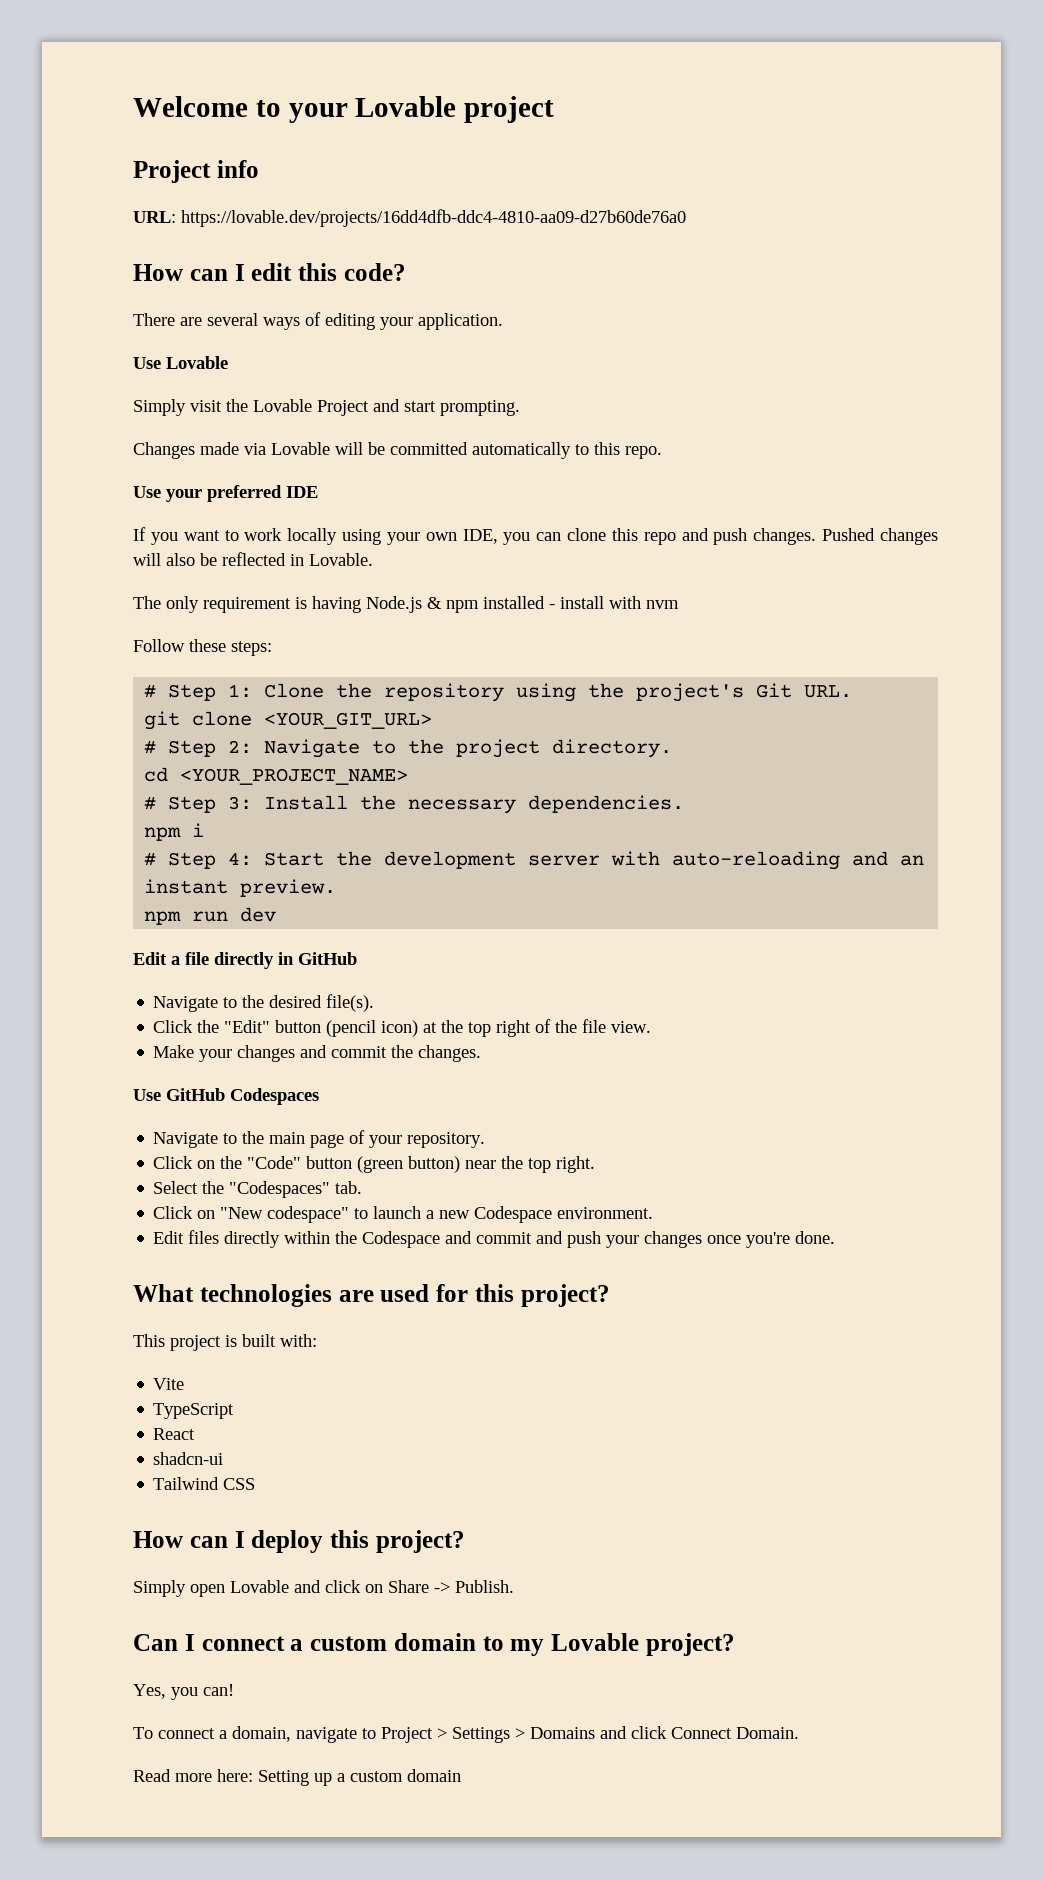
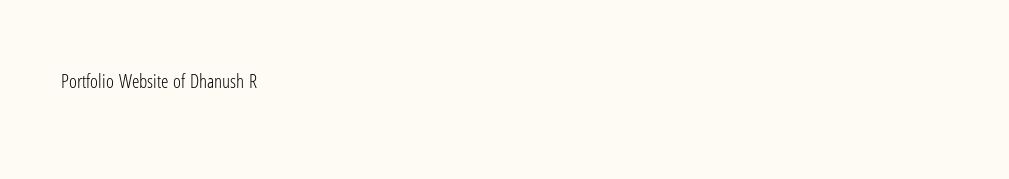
- Welcome to your Lovable project
- Project info
- URL: https://lovable.dev/projects/16dd4dfb-ddc4-4810-aa09-d27b60de76a0
- How can I edit this code?
- There are several ways of editing your application.
- Use Lovable
- Simply visit the Lovable Project and start prompting.
- Changes made via Lovable will be committed automatically to this repo.
- Use your preferred IDE
- If you want to work locally using your own IDE, you can clone this repo and push changes. Pushed changes will also be reflected in Lovable.
- The only requirement is having Node.js & npm installed - install with nvm
- Follow these steps:
- # Step 1: Clone the repository using the project's Git URL.
- git clone <YOUR_GIT_URL>
- # Step 2: Navigate to the project directory.
- cd <YOUR_PROJECT_NAME>
- # Step 3: Install the necessary dependencies.
- npm i
- # Step 4: Start the development server with auto-reloading and an instant preview.
- npm run dev
- Edit a file directly in GitHub
- Navigate to the desired file(s).
- Click the "Edit" button (pencil icon) at the top right of the file view.
- Make your changes and commit the changes.
- Use GitHub Codespaces
- Navigate to the main page of your repository.
- Click on the "Code" button (green button) near the top right.
- Select the "Codespaces" tab.
- Click on "New codespace" to launch a new Codespace environment.
- Edit files directly within the Codespace and commit and push your changes once you're done.
- What technologies are used for this project?
- This project is built with:
- Vite
- TypeScript
- React
- shadcn-ui
- Tailwind CSS
- How can I deploy this project?
- Simply open Lovable and click on Share -> Publish.
- Can I connect a custom domain to my Lovable project?
- Yes, you can!
- To connect a domain, navigate to Project > Settings > Domains and click Connect Domain.
- Read more here: Setting up a custom domain
+ Portfolio Website of Dhanush R

